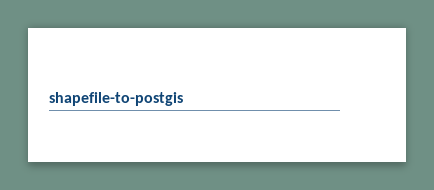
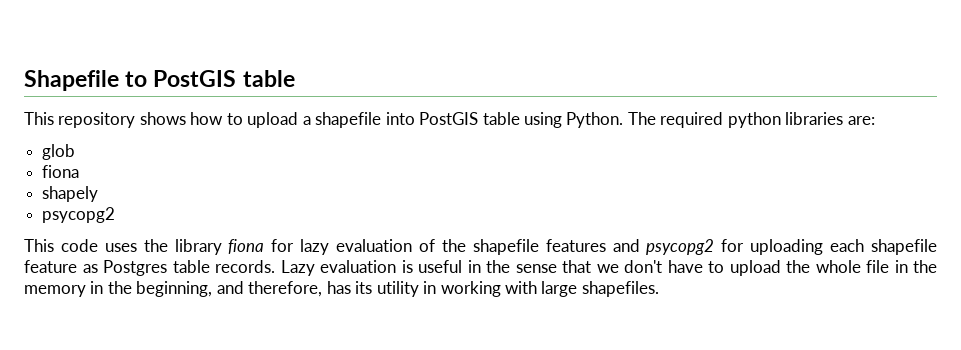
- shapefile-to-postgis
+ Shapefile to PostGIS table
+ This repository shows how to upload a shapefile into PostGIS table using Python. The required python libraries are:
+ glob
+ fiona
+ shapely
+ psycopg2
+ This code uses the library fiona for lazy evaluation of the shapefile features and psycopg2 for uploading each shapefile feature as Postgres table records. Lazy evaluation is useful in the sense that we don't have to upload the whole file in the memory in the beginning, and therefore, has its utility in working with large shapefiles.

